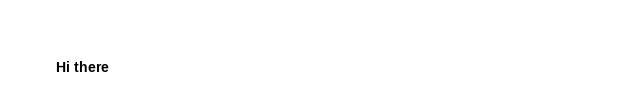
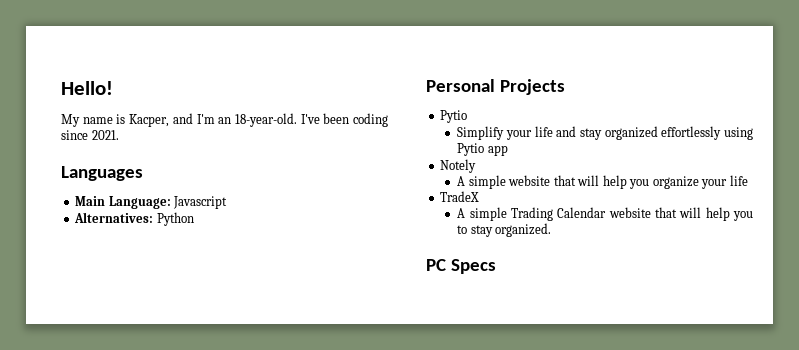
- Hi there
+ Hello!
+ My name is Kacper, and I'm an 18-year-old. I've been coding since 2021.
+ Languages
+ Main Language: Javascript
+ Alternatives: Python
+ Personal Projects
+ Pytio
+ Simplify your life and stay organized effortlessly using Pytio app
+ Notely
+ A simple website that will help you organize your life
+ TradeX
+ A simple Trading Calendar website that will help you to stay organized.
+ PC Specs

